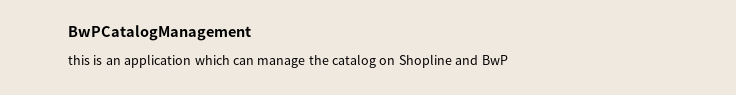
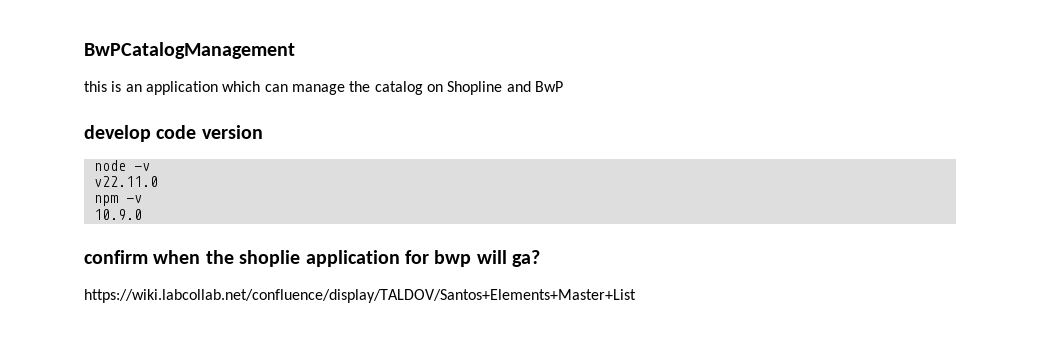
+ develop code version
+ node -v
+ v22.11.0
+ npm -v
+ 10.9.0
+ confirm when the shoplie application for bwp will ga?
+ https://wiki.labcollab.net/confluence/display/TALDOV/Santos+Elements+Master+List

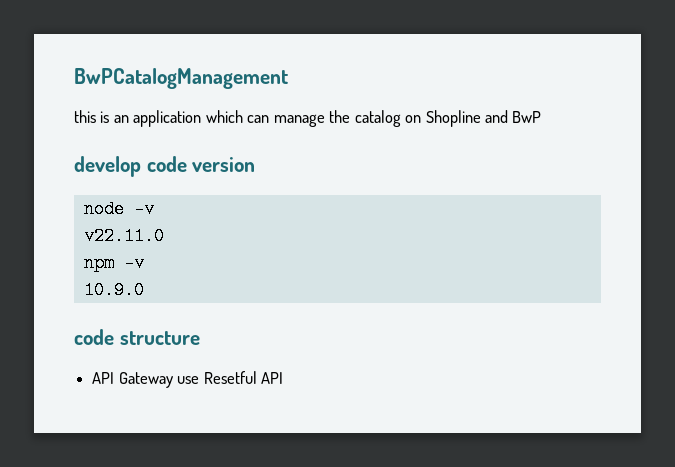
- confirm when the shoplie application for bwp will ga?
- https://wiki.labcollab.net/confluence/display/TALDOV/Santos+Elements+Master+List
+ code structure
+ API Gateway use Resetful API

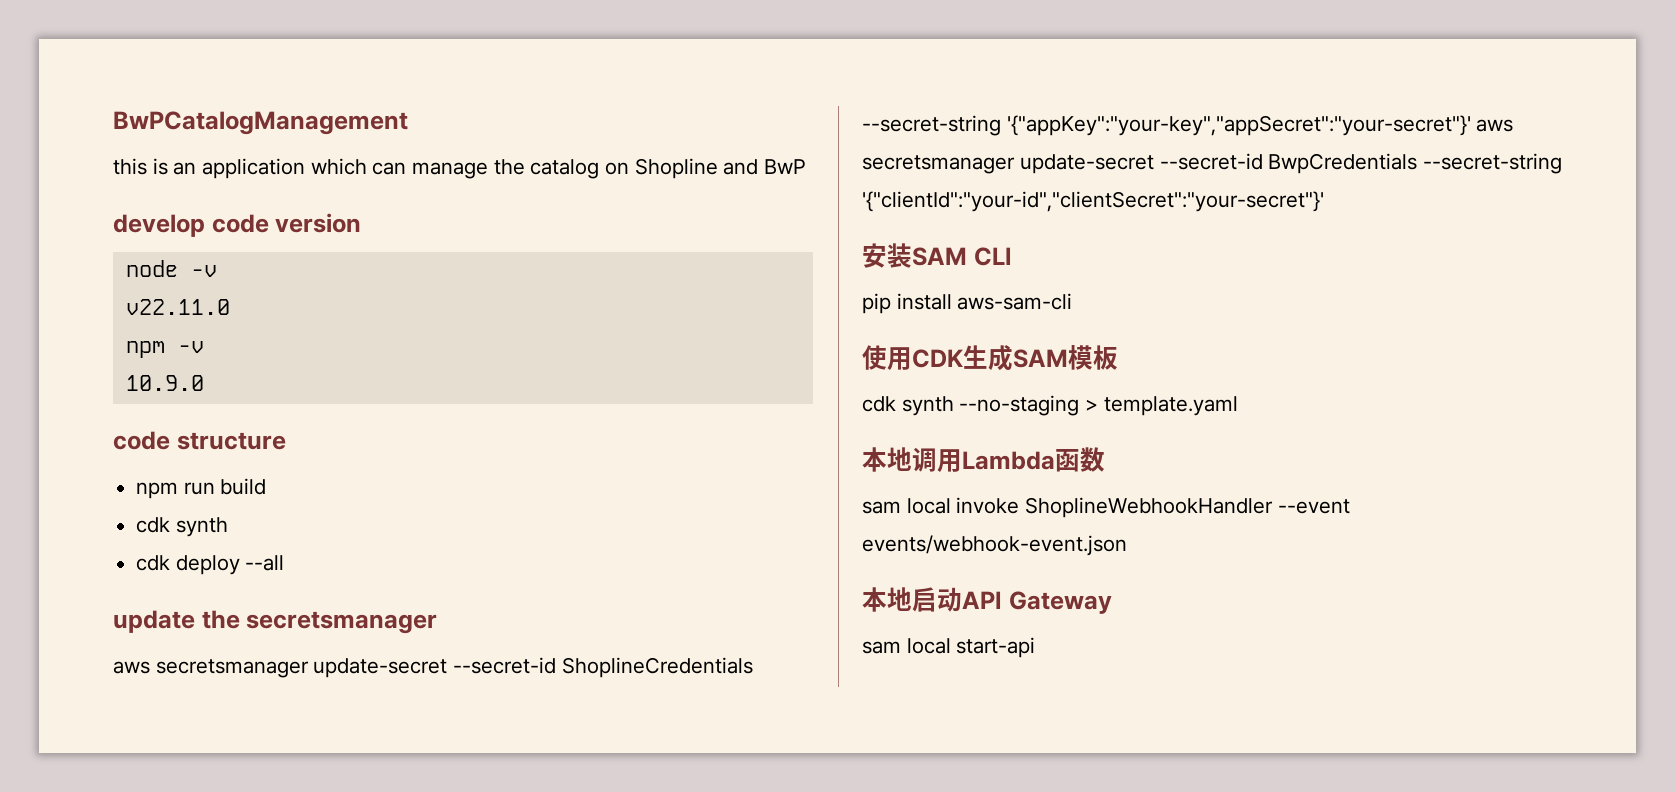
- API Gateway use Resetful API
+ npm run build
+ cdk synth
+ cdk deploy --all
+ update the secretsmanager
+ aws secretsmanager update-secret --secret-id ShoplineCredentials --secret-string '{"appKey":"your-key","appSecret":"your-secret"}' aws secretsmanager update-secret --secret-id BwpCredentials --secret-string '{"clientId":"your-id","clientSecret":"your-secret"}'
+ 安装SAM CLI
+ pip install aws-sam-cli
+ 使用CDK生成SAM模板
+ cdk synth --no-staging > template.yaml
+ 本地调用Lambda函数
+ sam local invoke ShoplineWebhookHandler --event events/webhook-event.json
+ 本地启动API Gateway
+ sam local start-api

